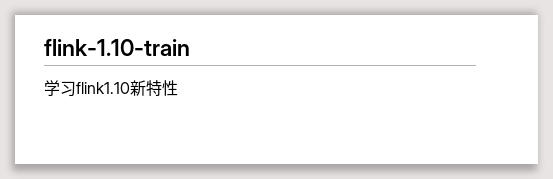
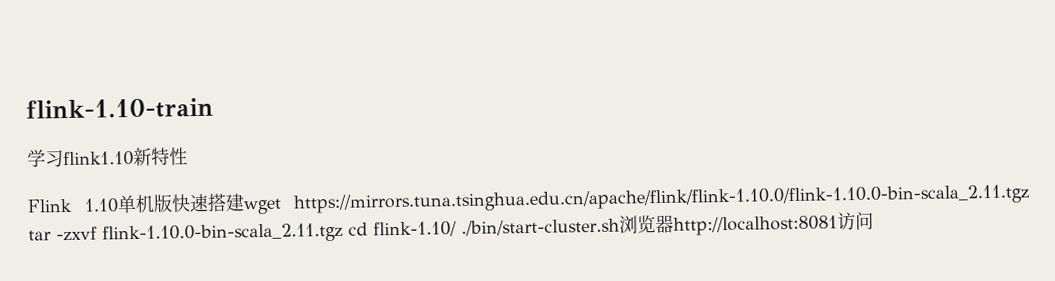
+ Flink 1.10单机版快速搭建wget https://mirrors.tuna.tsinghua.edu.cn/apache/flink/flink-1.10.0/flink-1.10.0-bin-scala_2.11.tgz tar -zxvf flink-1.10.0-bin-scala_2.11.tgz cd flink-1.10/ ./bin/start-cluster.sh浏览器http://localhost:8081访问

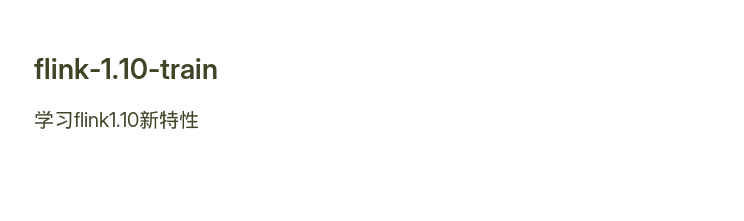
- Flink 1.10单机版快速搭建wget https://mirrors.tuna.tsinghua.edu.cn/apache/flink/flink-1.10.0/flink-1.10.0-bin-scala_2.11.tgz tar -zxvf flink-1.10.0-bin-scala_2.11.tgz cd flink-1.10/ ./bin/start-cluster.sh浏览器http://localhost:8081访问

